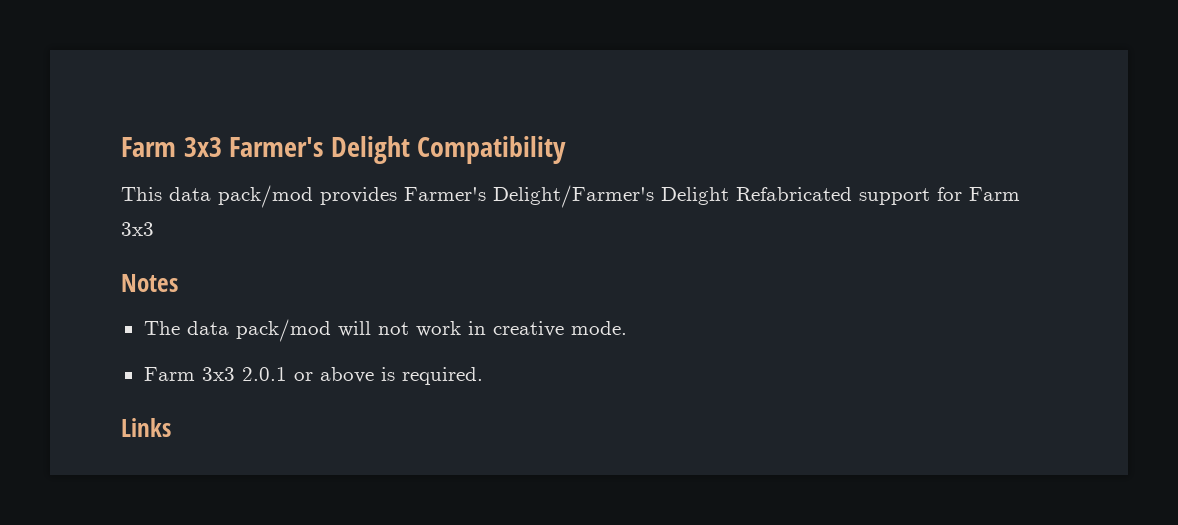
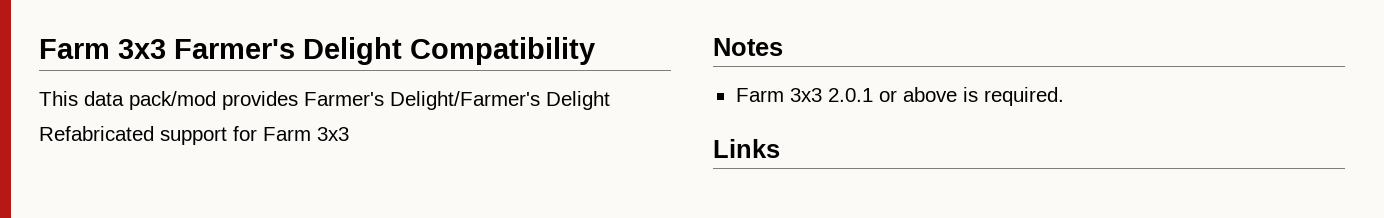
- The data pack/mod will not work in creative mode.

